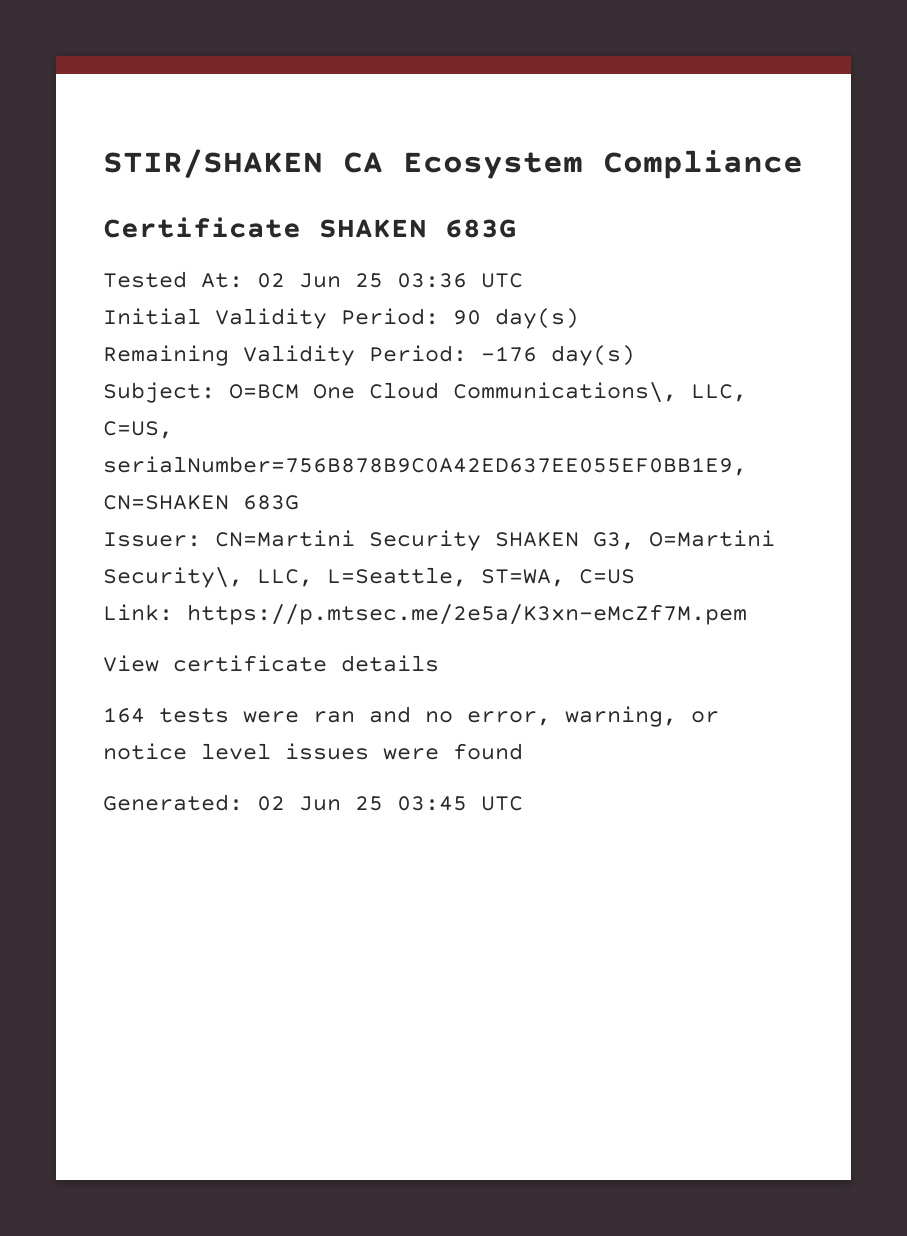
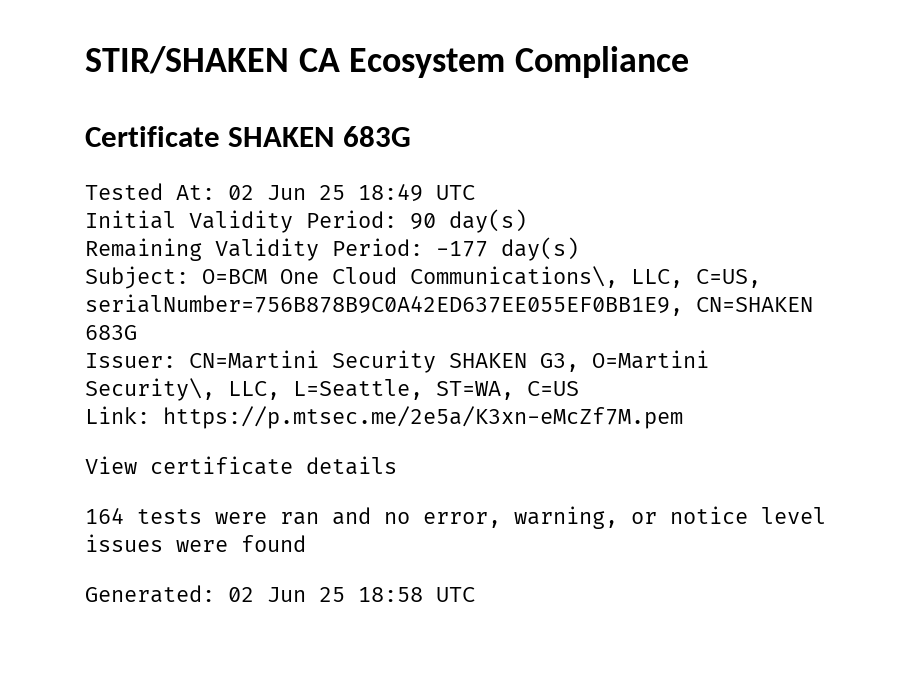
- Tested At: 02 Jun 25 03:36 UTC
+ Tested At: 02 Jun 25 18:49 UTC
- Remaining Validity Period: -176 day(s)
+ Remaining Validity Period: -177 day(s)
- Generated: 02 Jun 25 03:45 UTC
+ Generated: 02 Jun 25 18:58 UTC

